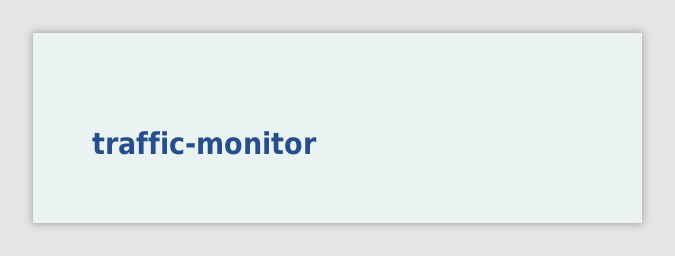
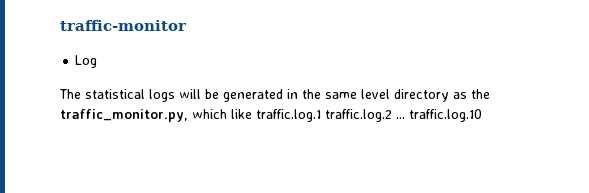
+ Log
+ The statistical logs will be generated in the same level directory as the traffic_monitor.py, which like traffic.log.1 traffic.log.2 ... traffic.log.10

